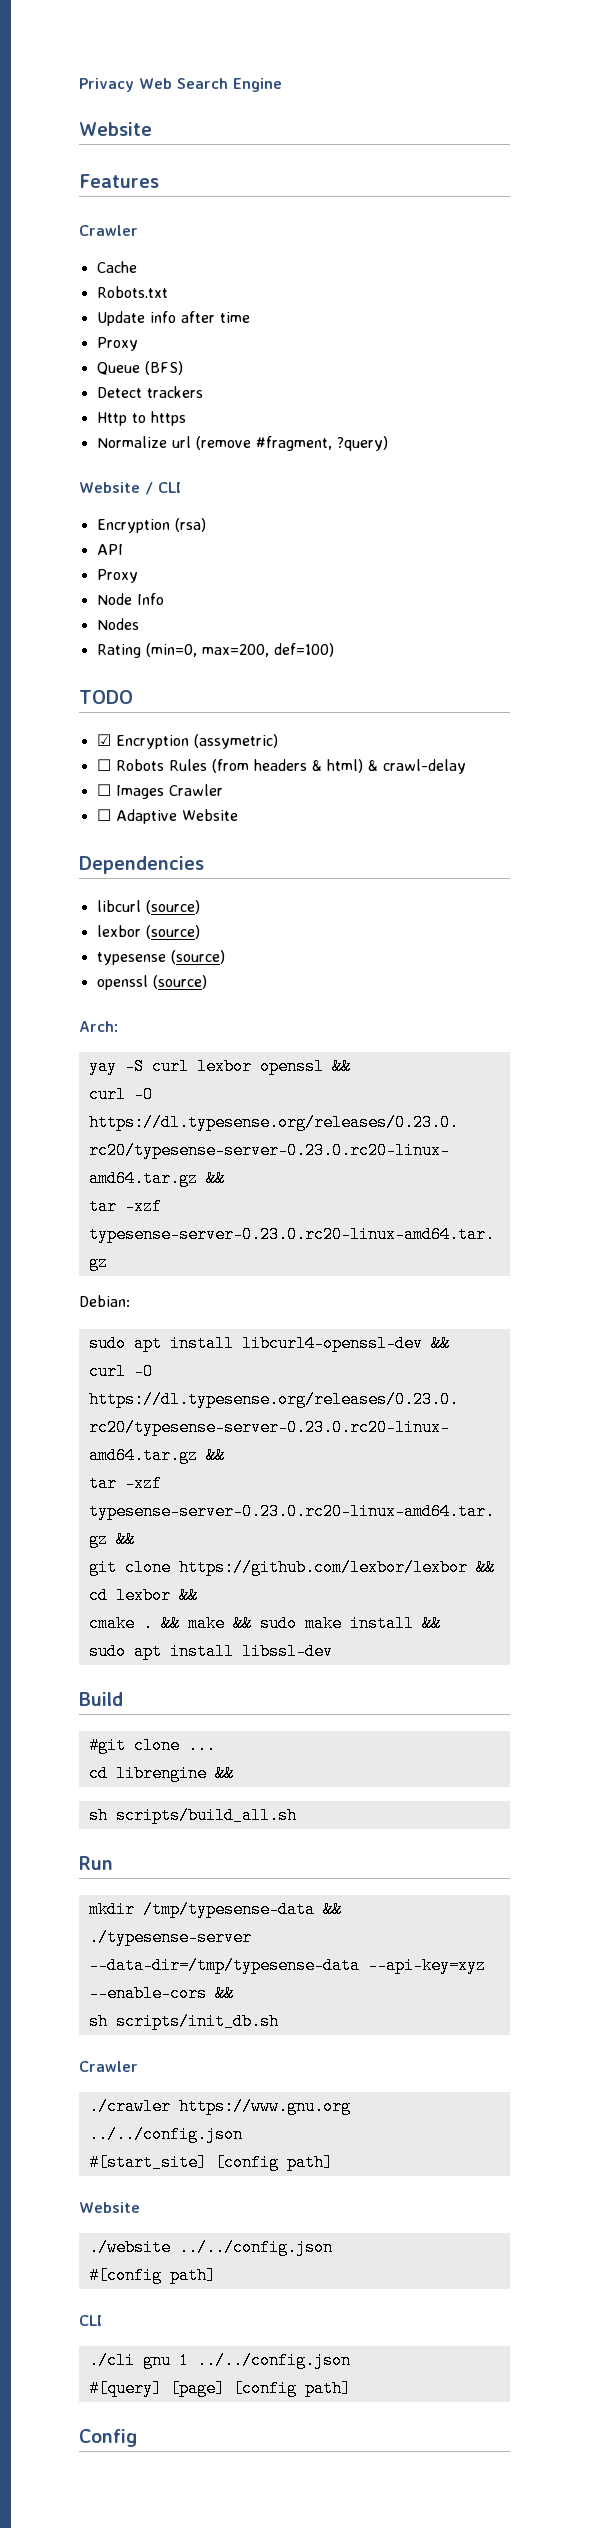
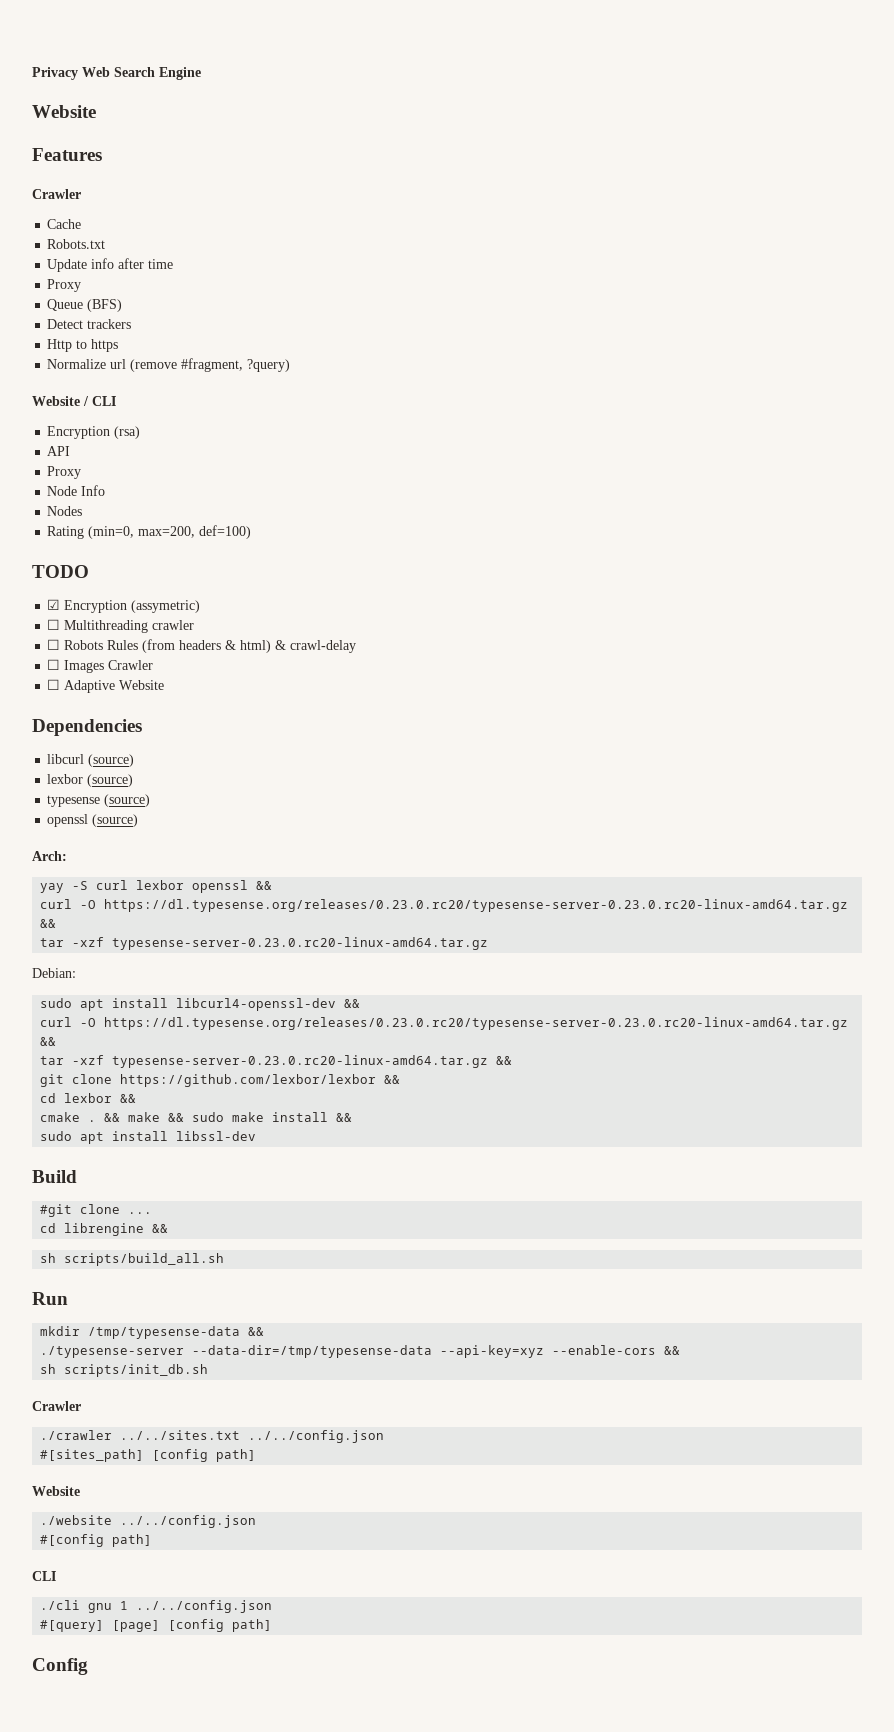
+ ☐ Multithreading crawler
- ./crawler https://www.gnu.org ../../config.json
- #[start_site] [config path]
+ ./crawler ../../sites.txt ../../config.json
+ #[sites_path] [config path]

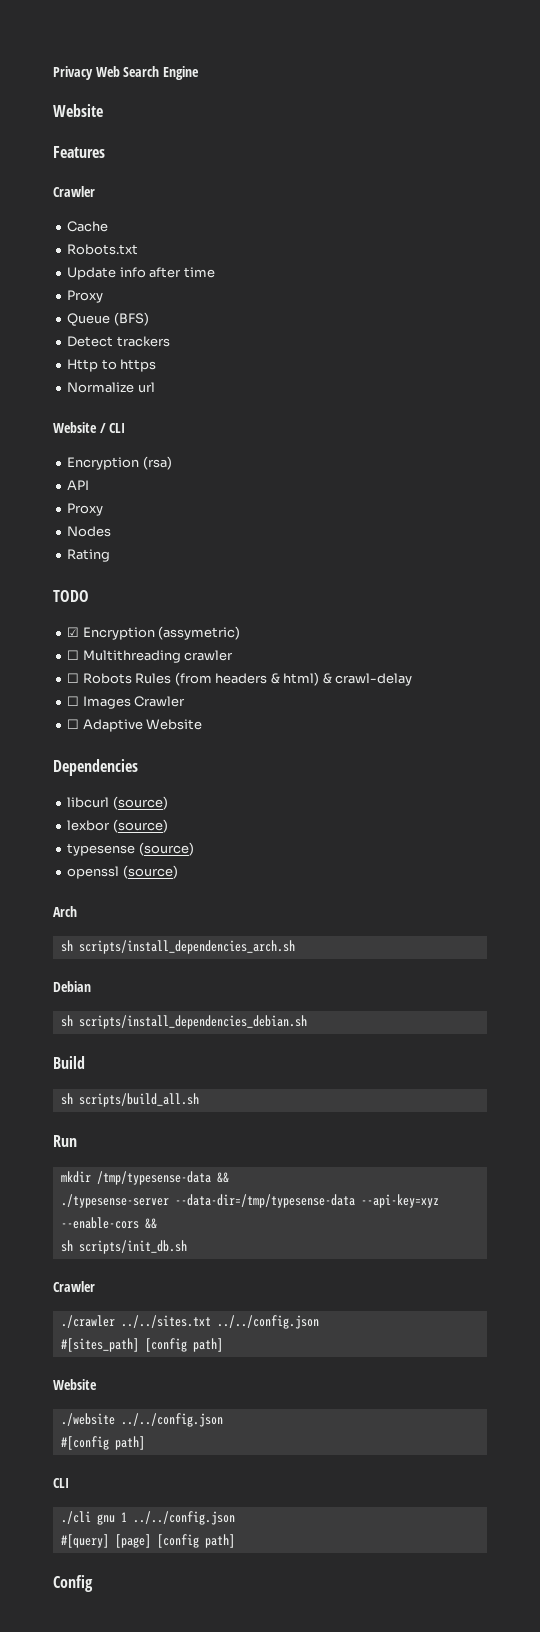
- Normalize url (remove #fragment, ?query)
+ Normalize url
- Node Info
- Rating (min=0, max=200, def=100)
+ Rating
- Arch:
- yay -S curl lexbor openssl &&
- curl -O https://dl.typesense.org/releases/0.23.0.rc20/typesense-server-0.23.0.rc20-linux-amd64.tar.gz &&
- tar -xzf typesense-server-0.23.0.rc20-linux-amd64.tar.gz
- Debian:
- sudo apt install libcurl4-openssl-dev &&
- curl -O https://dl.typesense.org/releases/0.23.0.rc20/typesense-server-0.23.0.rc20-linux-amd64.tar.gz &&
- tar -xzf typesense-server-0.23.0.rc20-linux-amd64.tar.gz &&
- git clone https://github.com/lexbor/lexbor &&
- cd lexbor &&
- cmake . && make && sudo make install &&
- sudo apt install libssl-dev
+ Arch
+ sh scripts/install_dependencies_arch.sh
+ Debian
+ sh scripts/install_dependencies_debian.sh
  Build
- #git clone ...
- cd librengine &&

